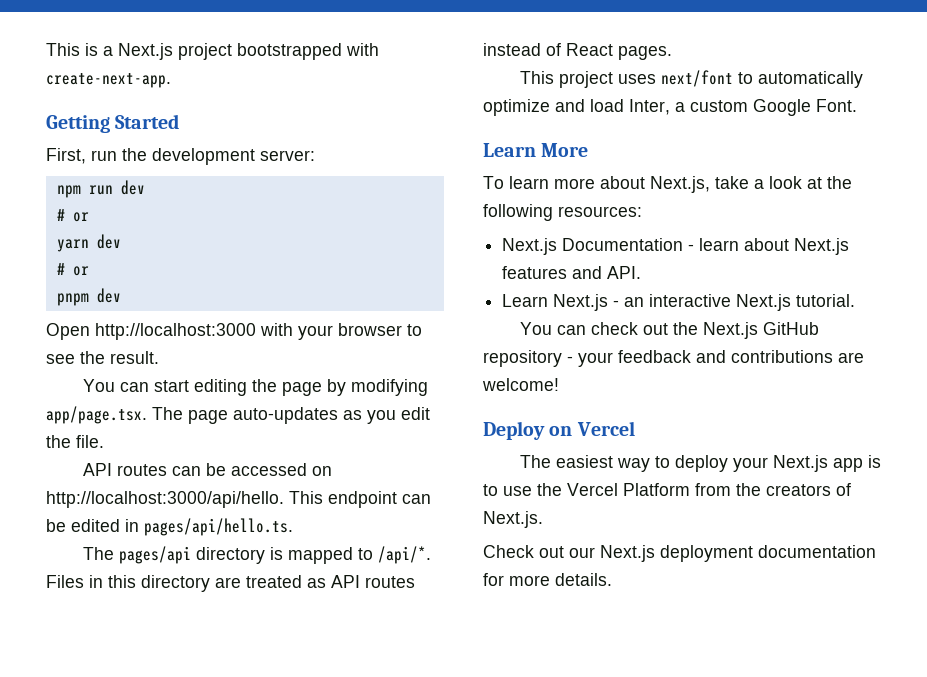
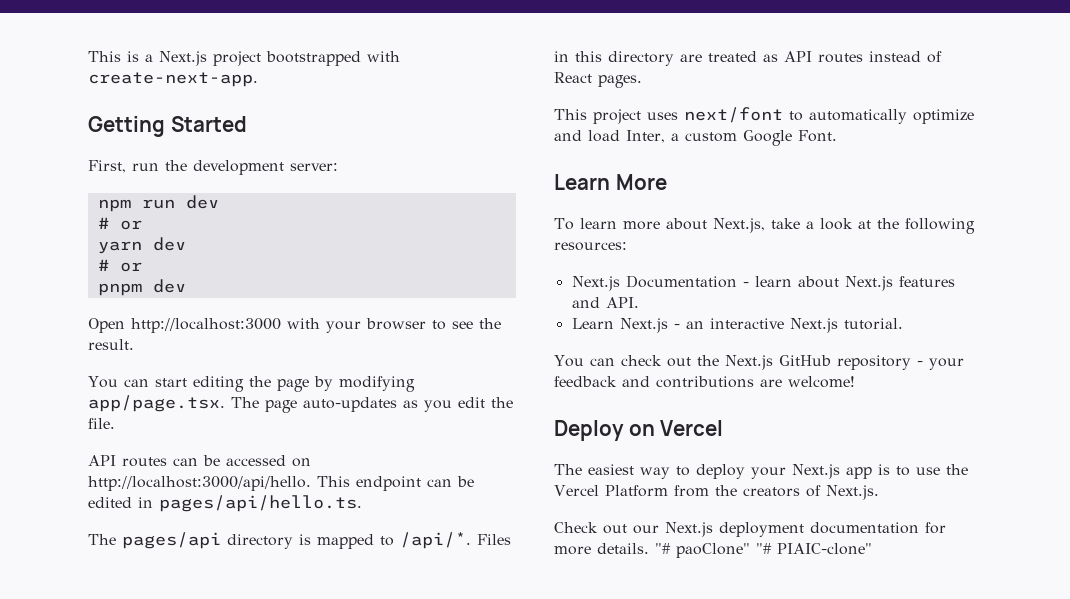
+ "# paoClone" "# PIAIC-clone"

